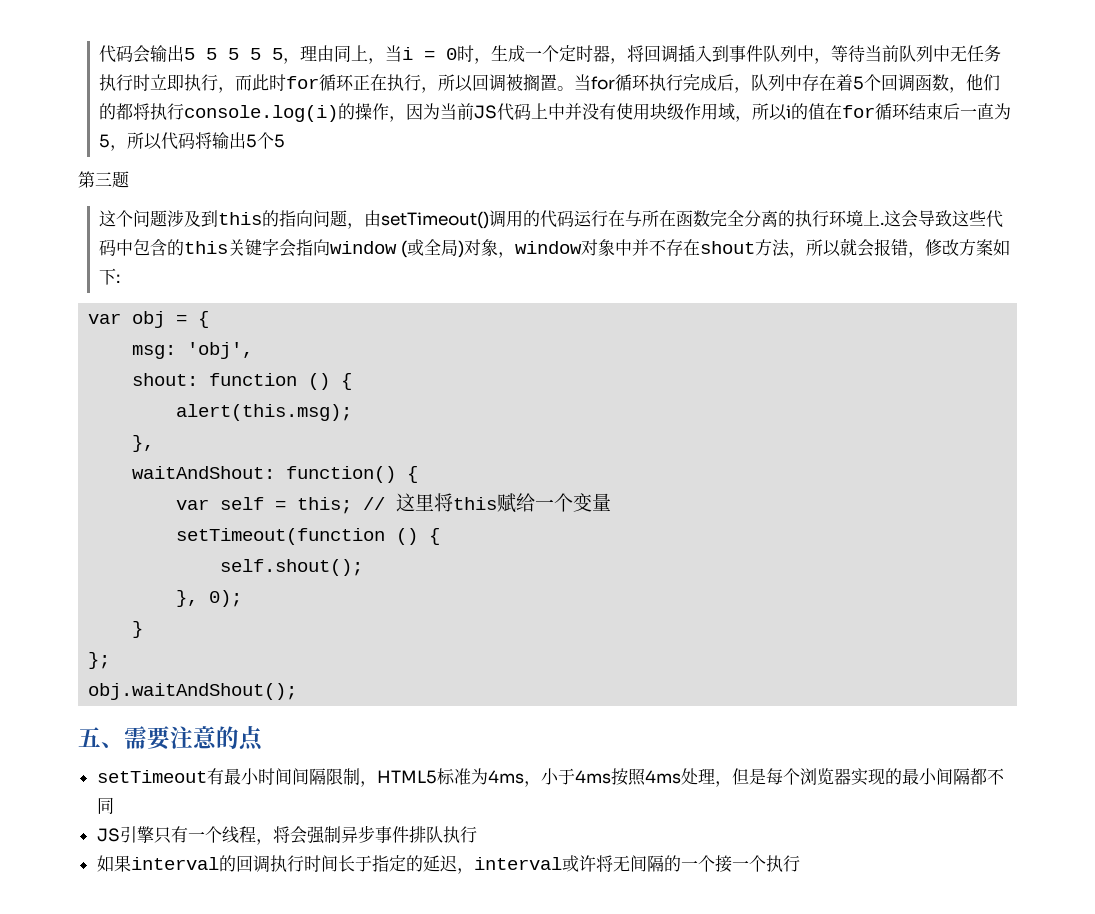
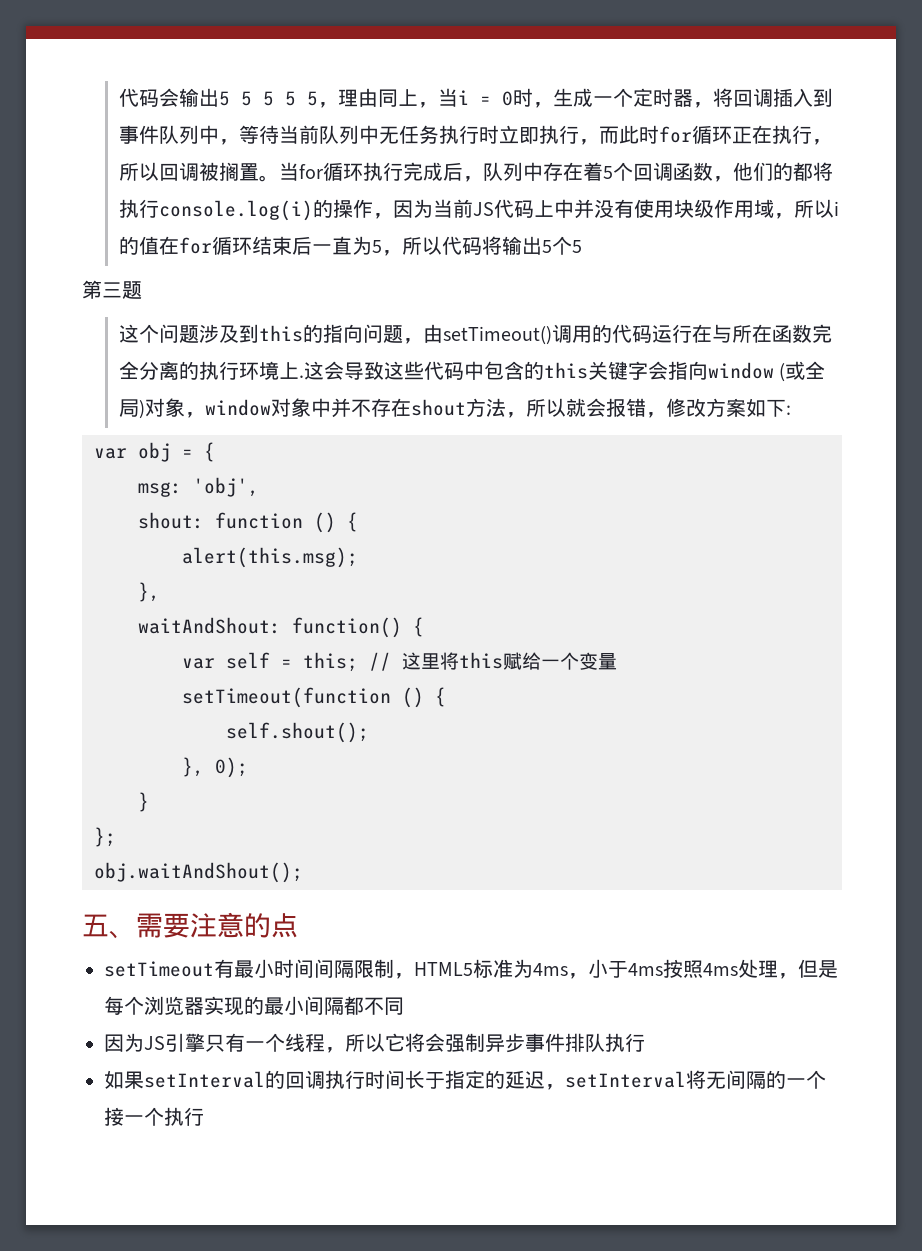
- JS引擎只有一个线程，将会强制异步事件排队执行
+ 因为JS引擎只有一个线程，所以它将会强制异步事件排队执行
- 如果interval的回调执行时间长于指定的延迟，interval或许将无间隔的一个接一个执行
+ 如果setInterval的回调执行时间长于指定的延迟，setInterval将无间隔的一个接一个执行

